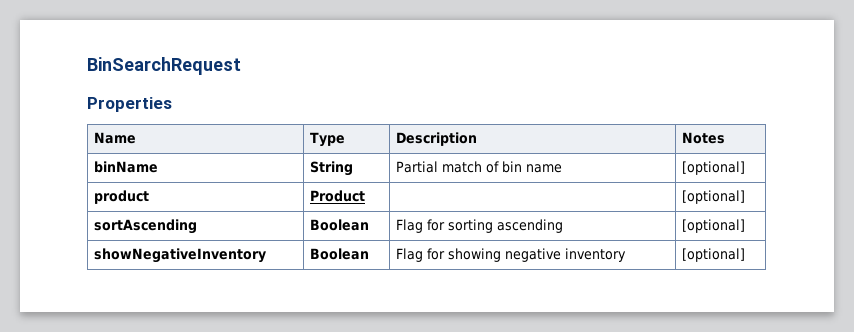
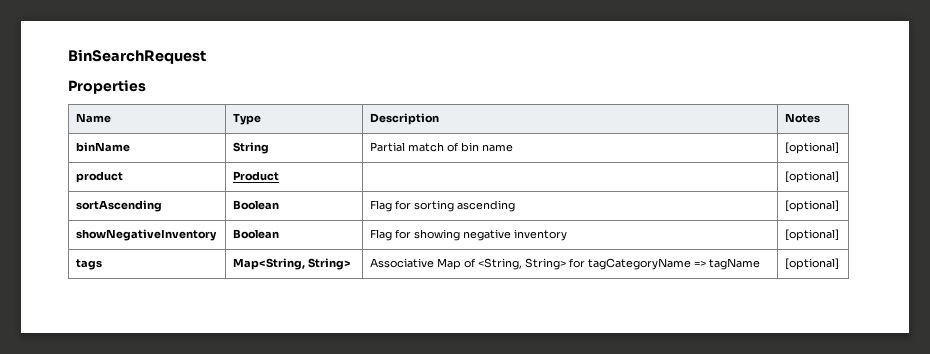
+ tags | Map<String, String> | Associative Map of <String, String> for tagCategoryName => tagName | [optional]

